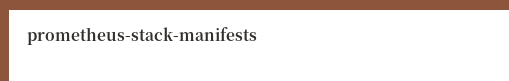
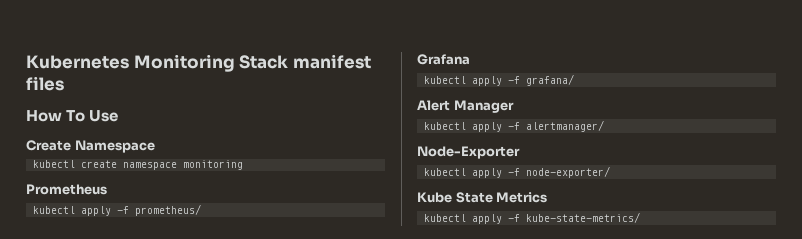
- prometheus-stack-manifests
+ Kubernetes Monitoring Stack manifest files
+ How To Use
+ Create Namespace
+ kubectl create namespace monitoring
+ Prometheus
+ kubectl apply -f prometheus/
+ Grafana
+ kubectl apply -f grafana/
+ Alert Manager
+ kubectl apply -f alertmanager/
+ Node-Exporter
+ kubectl apply -f node-exporter/
+ Kube State Metrics
+ kubectl apply -f kube-state-metrics/

